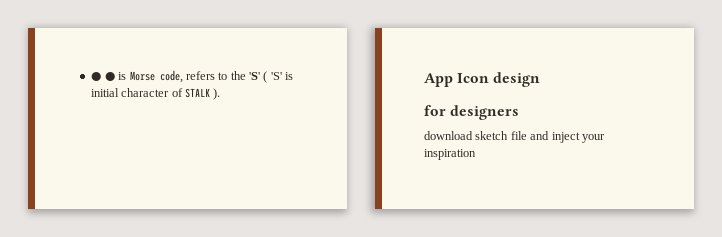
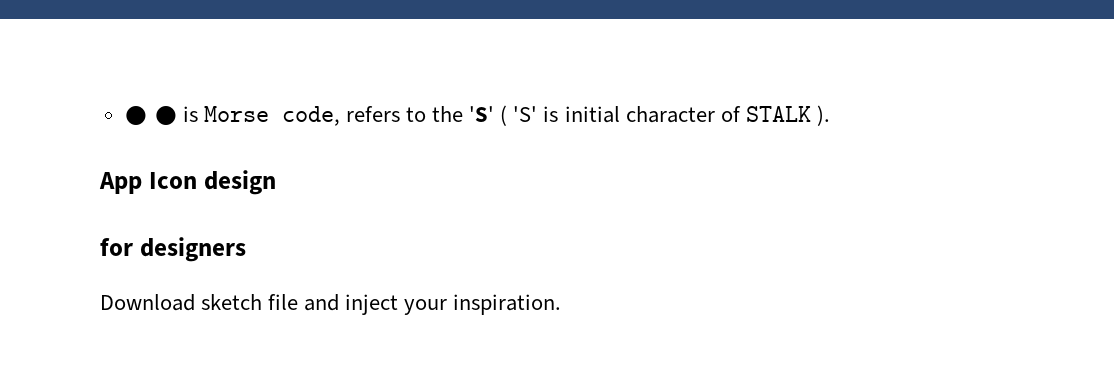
- download sketch file and inject your inspiration
+ Download sketch file and inject your inspiration.

